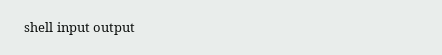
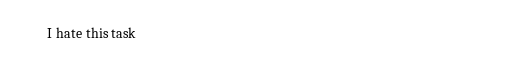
- shell input output
+ I hate this task

